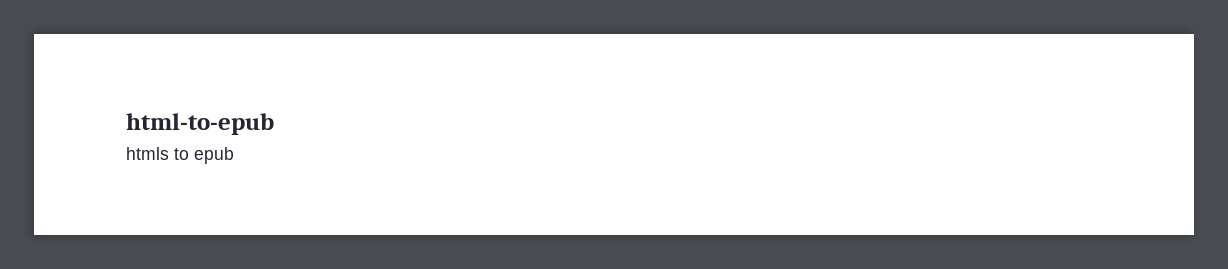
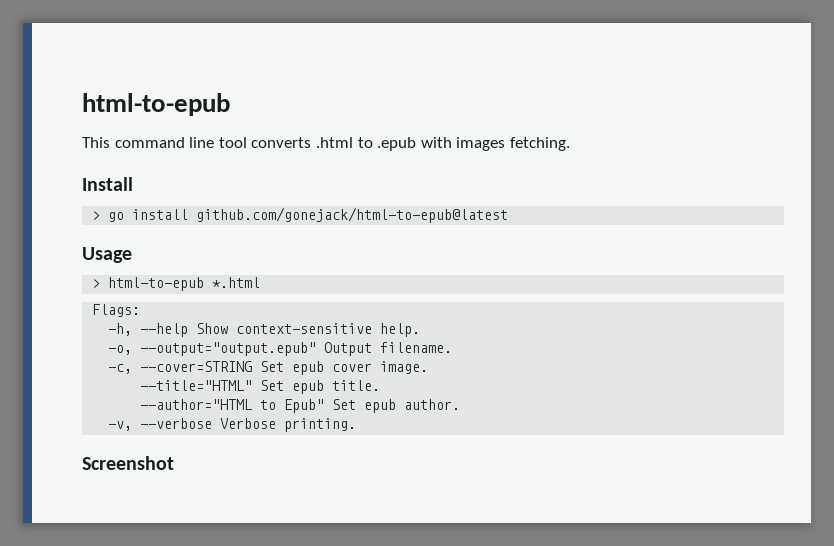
- htmls to epub
+ This command line tool converts .html to .epub with images fetching.
+ Install
+ > go install github.com/gonejack/html-to-epub@latest
+ Usage
+ > html-to-epub *.html
+ Flags:
+ -h, --help Show context-sensitive help.
+ -o, --output="output.epub" Output filename.
+ -c, --cover=STRING Set epub cover image.
+ --title="HTML" Set epub title.
+ --author="HTML to Epub" Set epub author.
+ -v, --verbose Verbose printing.
+ Screenshot

